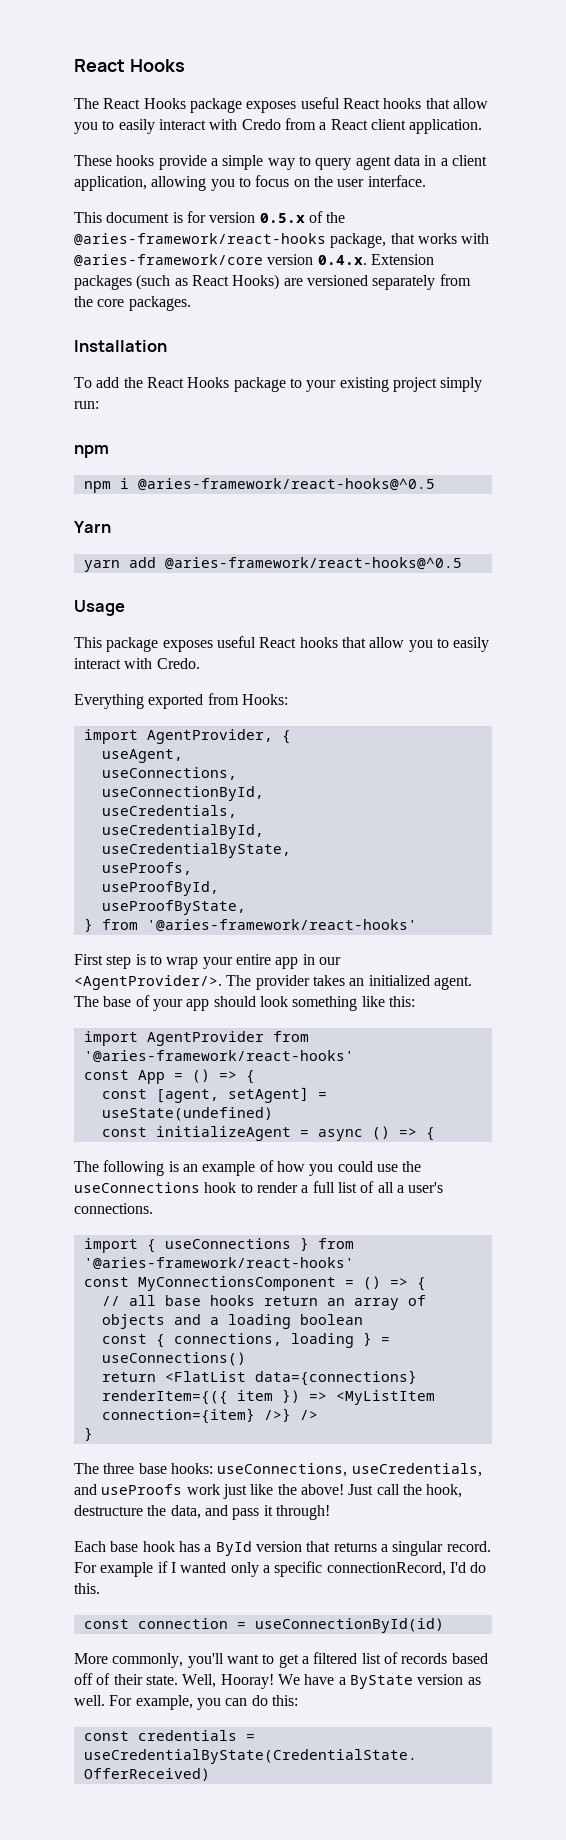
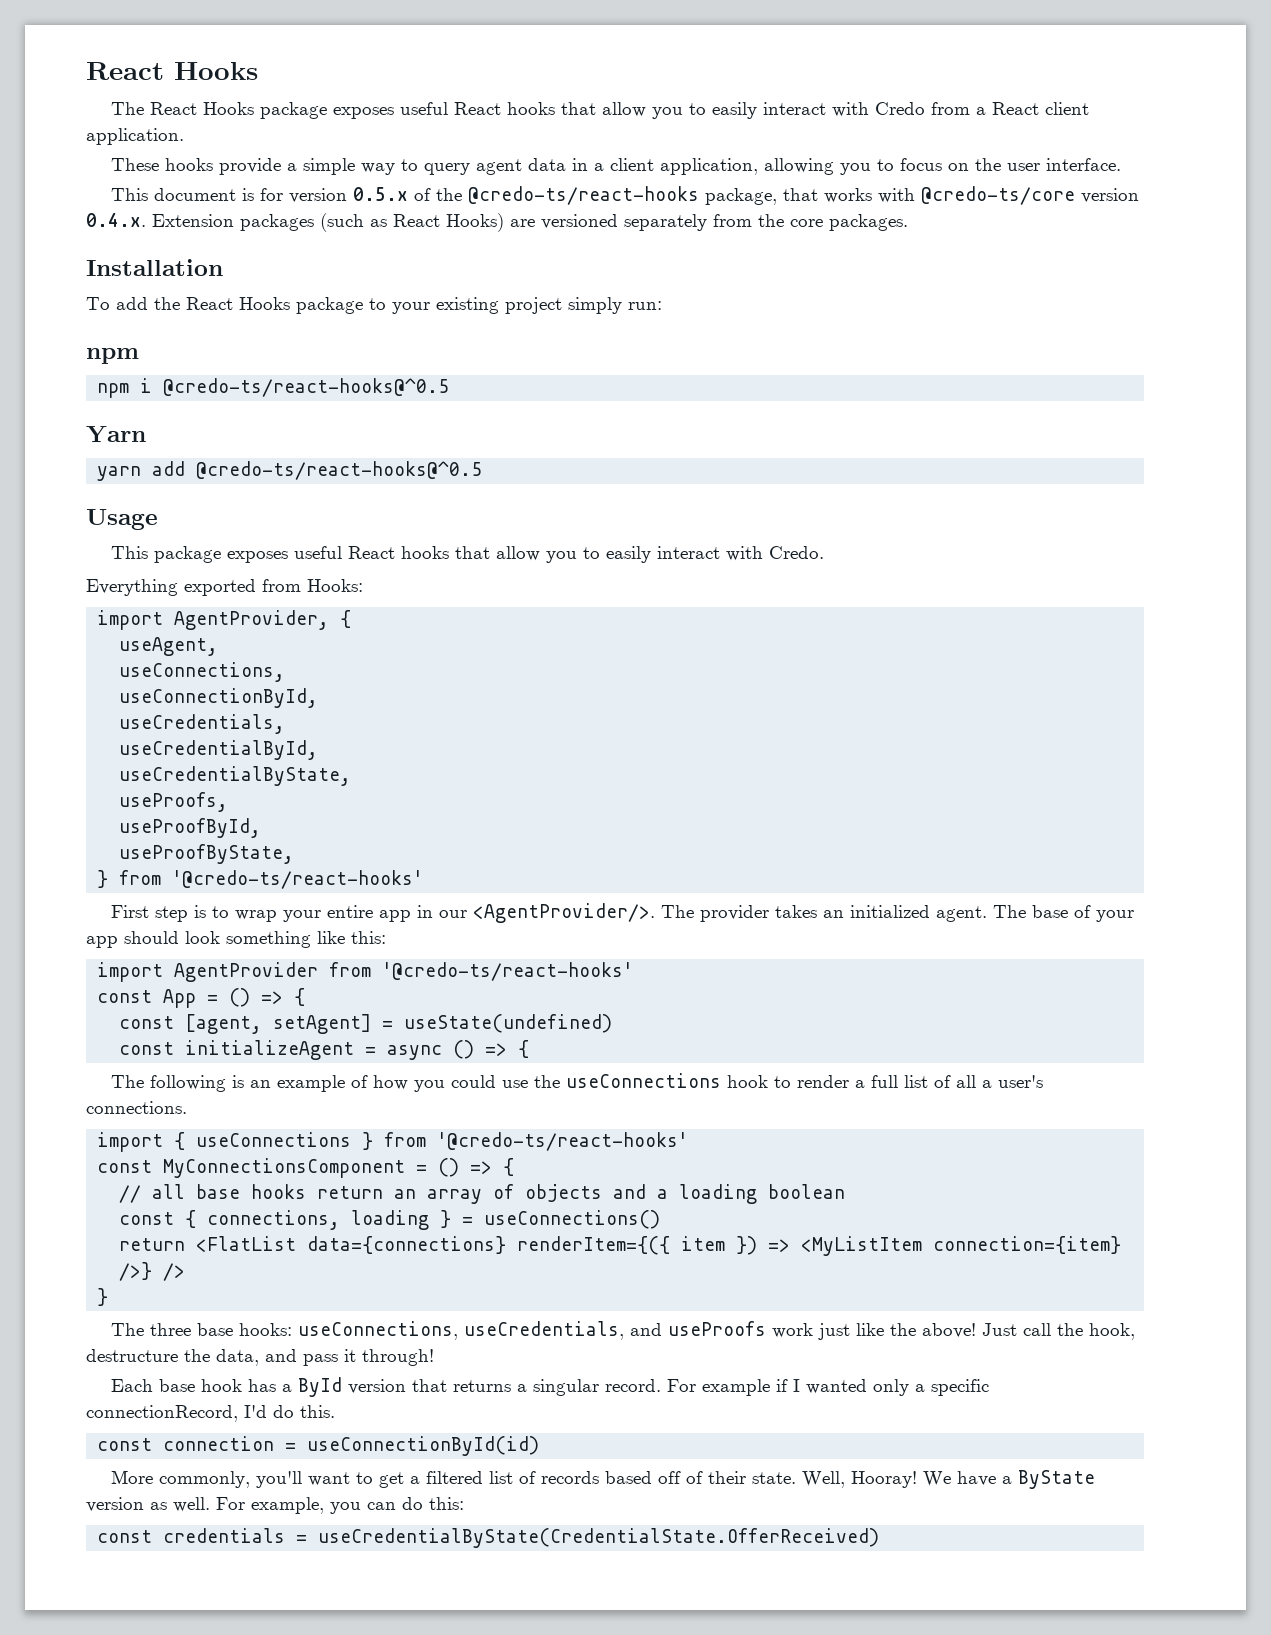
- This document is for version 0.5.x of the @aries-framework/react-hooks package, that works with @aries-framework/core version 0.4.x. Extension packages (such as React Hooks) are versioned separately from the core packages.
+ This document is for version 0.5.x of the @credo-ts/react-hooks package, that works with @credo-ts/core version 0.4.x. Extension packages (such as React Hooks) are versioned separately from the core packages.
- npm i @aries-framework/react-hooks@^0.5
+ npm i @credo-ts/react-hooks@^0.5
- yarn add @aries-framework/react-hooks@^0.5
+ yarn add @credo-ts/react-hooks@^0.5
  useProofByState,
- } from '@aries-framework/react-hooks'
+ } from '@credo-ts/react-hooks'
- import AgentProvider from '@aries-framework/react-hooks'
+ import AgentProvider from '@credo-ts/react-hooks'
- import { useConnections } from '@aries-framework/react-hooks'
+ import { useConnections } from '@credo-ts/react-hooks'

